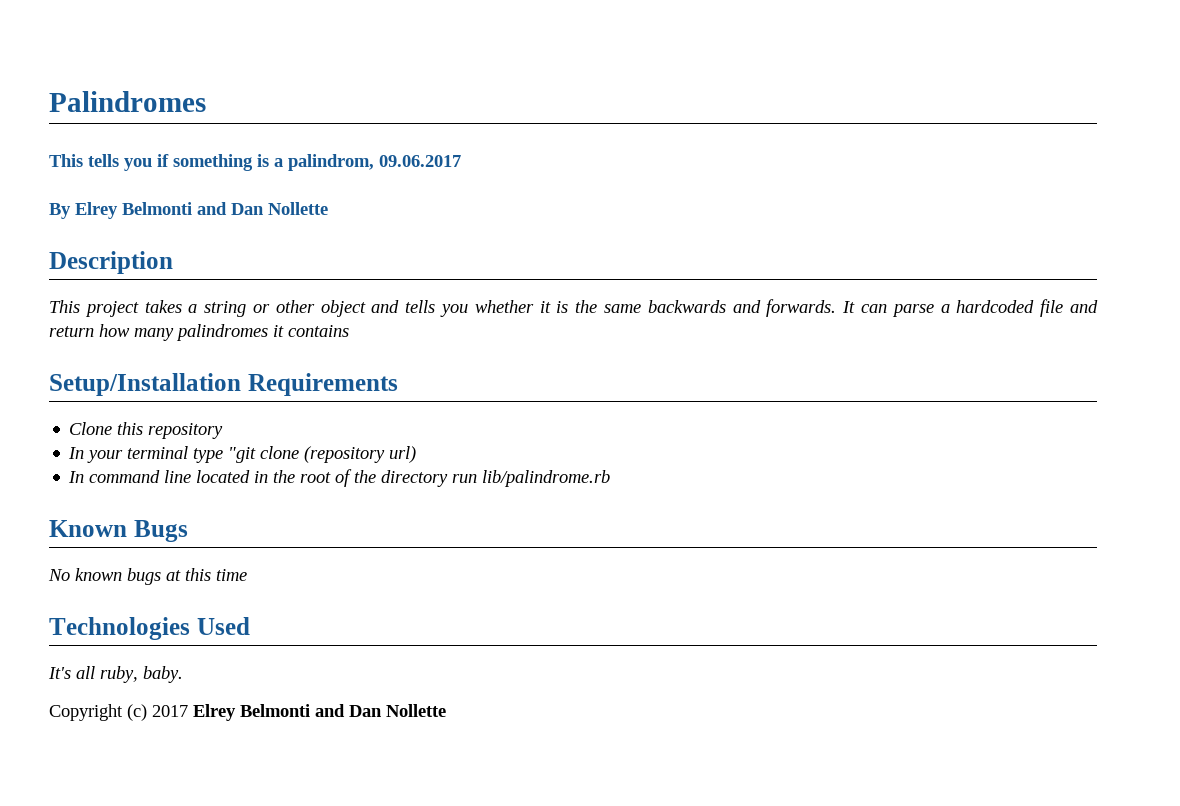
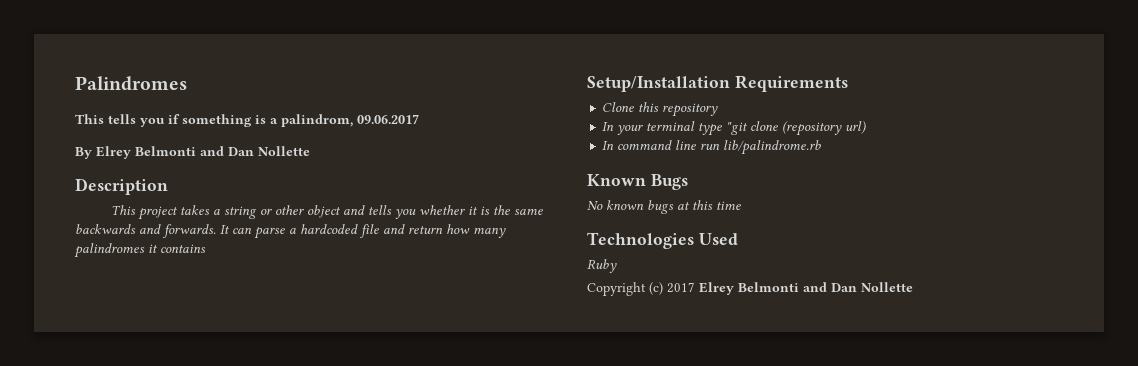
- In command line located in the root of the directory run lib/palindrome.rb
+ In command line run lib/palindrome.rb
- It's all ruby, baby.
+ Ruby

